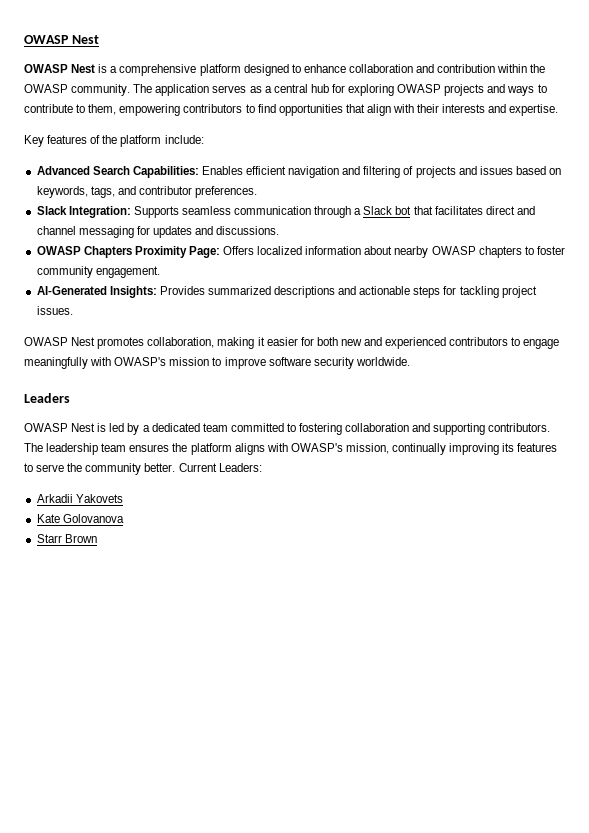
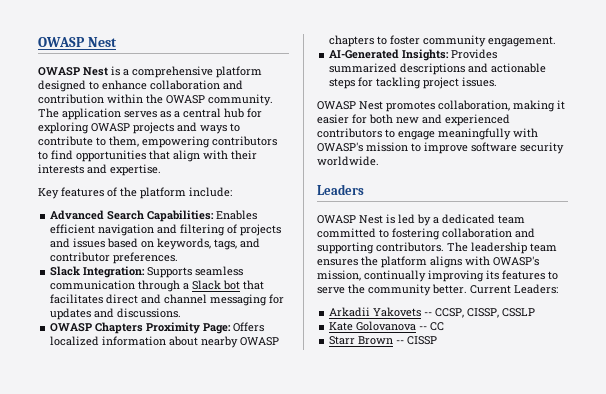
- Arkadii Yakovets
+ Arkadii Yakovets -- CCSP, CISSP, CSSLP
- Kate Golovanova
+ Kate Golovanova -- CC
- Starr Brown
+ Starr Brown -- CISSP

